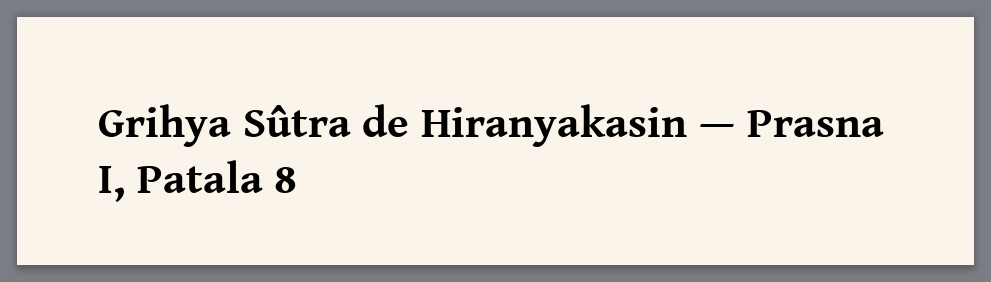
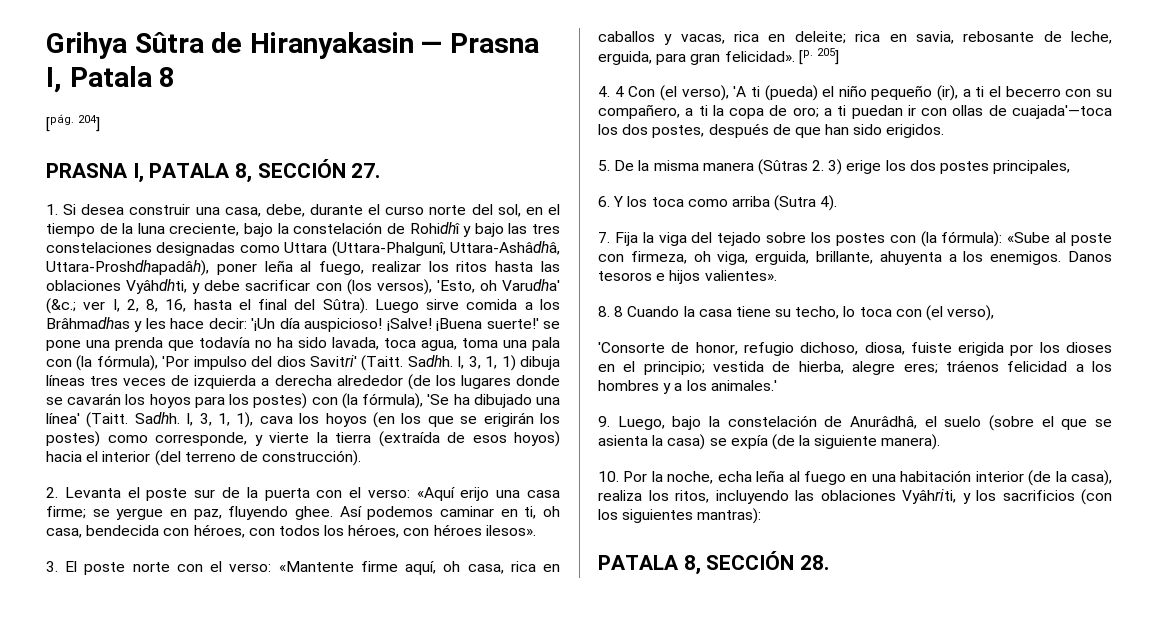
+ [pág. 204]
+ PRASNA I, PATALA 8, SECCIÓN 27.
+ 1. Si desea construir una casa, debe, durante el curso norte del sol, en el tiempo de la luna creciente, bajo la constelación de Rohidhî y bajo las tres constelaciones designadas como Uttara (Uttara-Phalgunî, Uttara-Ashâdhâ, Uttara-Proshdhapadâh), poner leña al fuego, realizar los ritos hasta las oblaciones Vyâhdhti, y debe sacrificar con (los versos), 'Esto, oh Varudha' (&c.; ver I, 2, 8, 16, hasta el final del Sûtra). Luego sirve comida a los Brâhmadhas y les hace decir: '¡Un día auspicioso! ¡Salve! ¡Buena suerte!' se pone una prenda que todavía no ha sido lavada, toca agua, toma una pala con (la fórmula), 'Por impulso del dios Savitri' (Taitt. Sadhh. I, 3, 1, 1) dibuja líneas tres veces de izquierda a derecha alrededor (de los lugares donde se cavarán los hoyos para los postes) con (la fórmula), 'Se ha dibujado una línea' (Taitt. Sadhh. I, 3, 1, 1), cava los hoyos (en los que se erigirán los postes) como corresponde, y vierte la tierra (extraída de esos hoyos) hacia el interior (del terreno de construcción).
+ 2. Levanta el poste sur de la puerta con el verso: «Aquí erijo una casa firme; se yergue en paz, fluyendo ghee. Así podemos caminar en ti, oh casa, bendecida con héroes, con todos los héroes, con héroes ilesos».
+ 3. El poste norte con el verso: «Mantente firme aquí, oh casa, rica en caballos y vacas, rica en deleite; rica en savia, rebosante de leche, erguida, para gran felicidad». [p. 205]
+ 4. 4 Con (el verso), 'A ti (pueda) el niño pequeño (ir), a ti el becerro con su compañero, a ti la copa de oro; a ti puedan ir con ollas de cuajada'—toca los dos postes, después de que han sido erigidos.
+ 5. De la misma manera (Sûtras 2. 3) erige los dos postes principales,
+ 6. Y los toca como arriba (Sutra 4).
+ 7. Fija la viga del tejado sobre los postes con (la fórmula): «Sube al poste con firmeza, oh viga, erguida, brillante, ahuyenta a los enemigos. Danos tesoros e hijos valientes».
+ 8. 8 Cuando la casa tiene su techo, lo toca con (el verso),
+ 'Consorte de honor, refugio dichoso, diosa, fuiste erigida por los dioses en el principio; vestida de hierba, alegre eres; tráenos felicidad a los hombres y a los animales.'
+ 9. Luego, bajo la constelación de Anurâdhâ, el suelo (sobre el que se asienta la casa) se expía (de la siguiente manera).
+ 10. Por la noche, echa leña al fuego en una habitación interior (de la casa), realiza los ritos, incluyendo las oblaciones Vyâhriti, y los sacrificios (con los siguientes mantras):
+ PATALA 8, SECCIÓN 28.

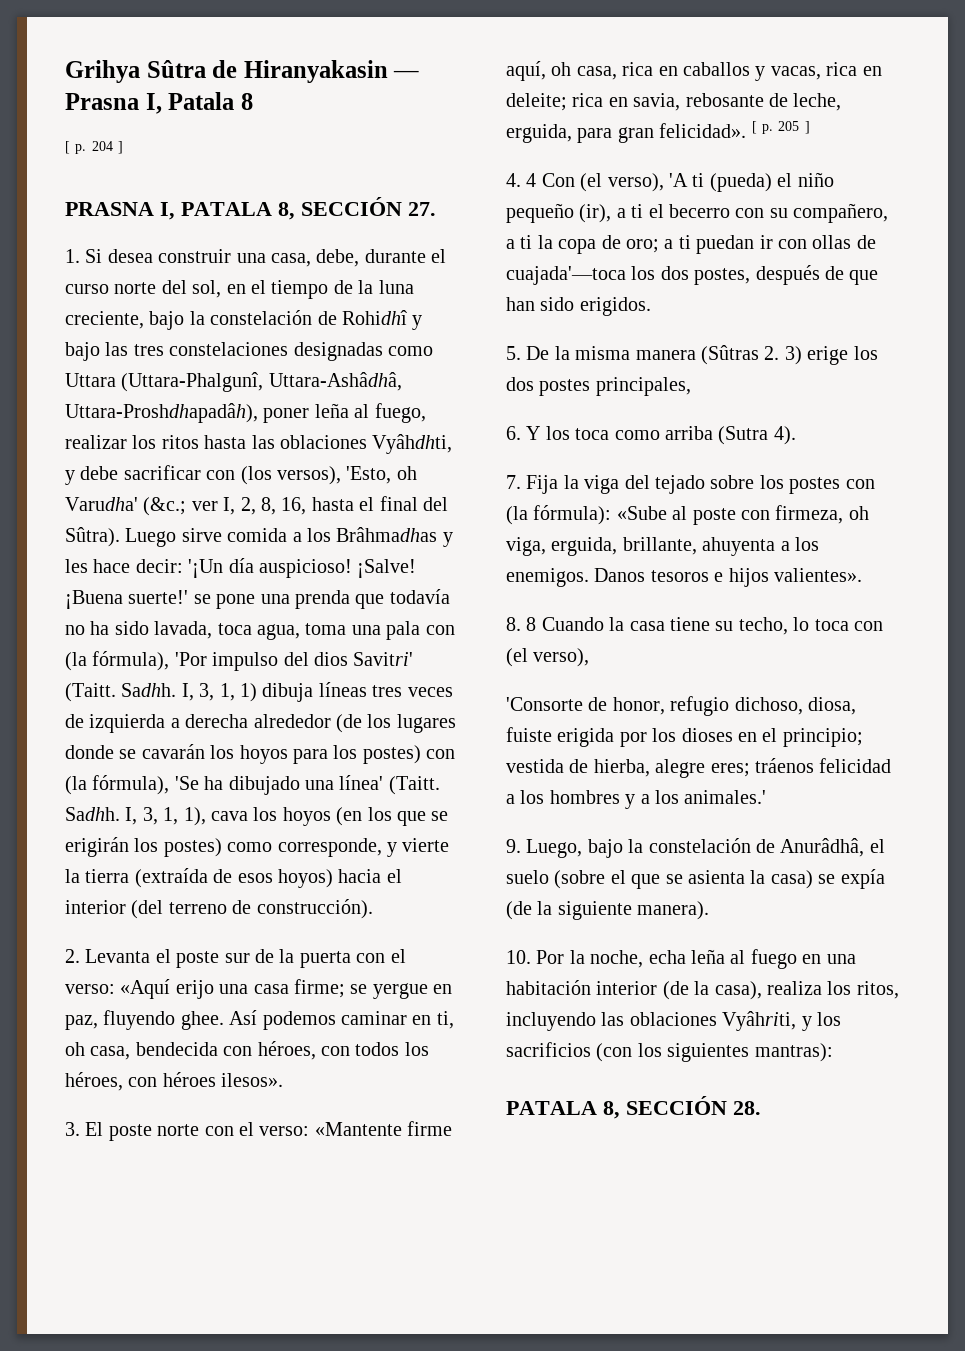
- [pág. 204]
+ [ p. 204 ]
- [p. 205]
+ [ p. 205 ]

